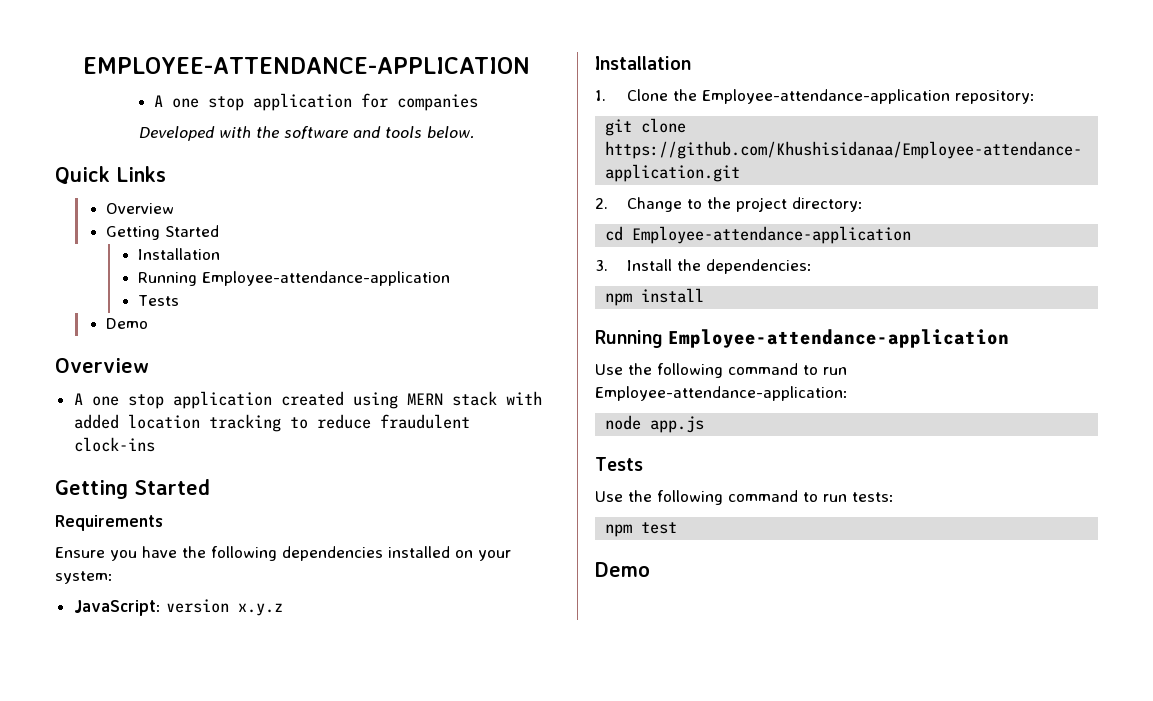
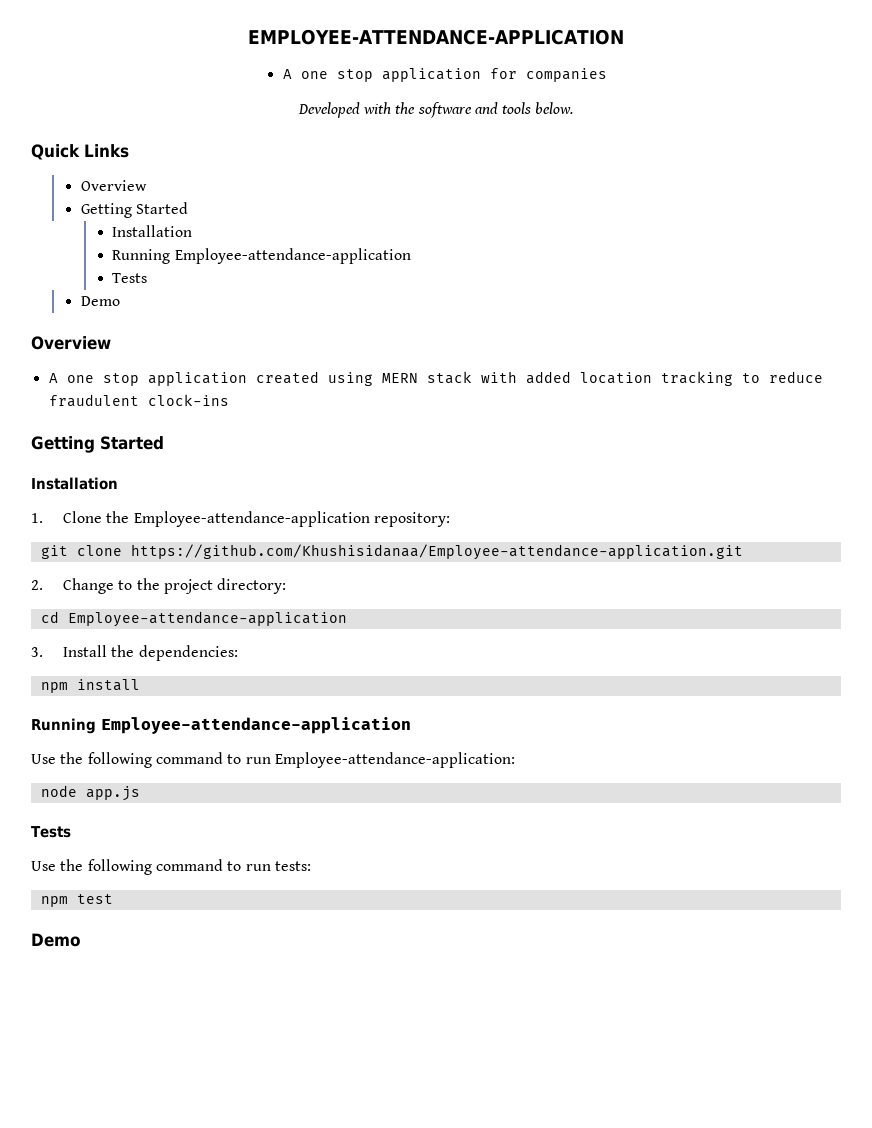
- Requirements
- Ensure you have the following dependencies installed on your system:
- JavaScript: version x.y.z

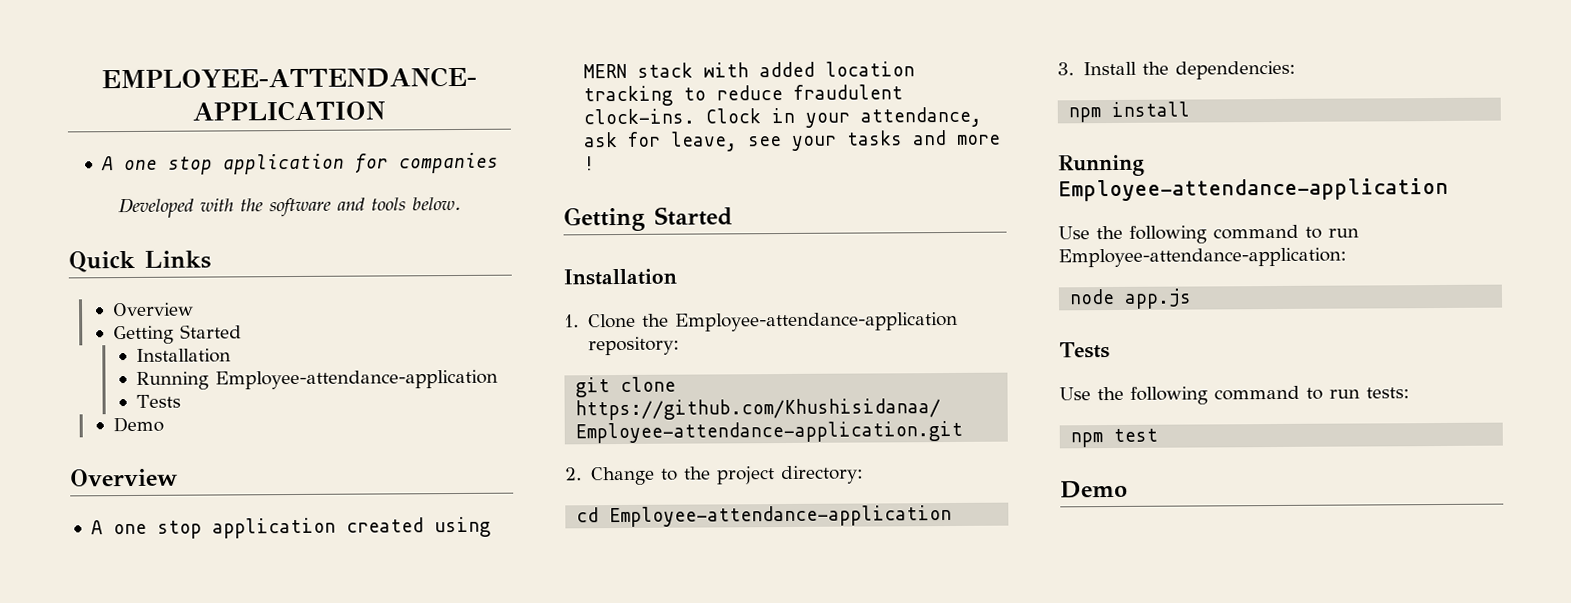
- A one stop application created using MERN stack with added location tracking to reduce fraudulent clock-ins
+ A one stop application created using MERN stack with added location tracking to reduce fraudulent clock-ins. Clock in your attendance, ask for leave, see your tasks and more !

